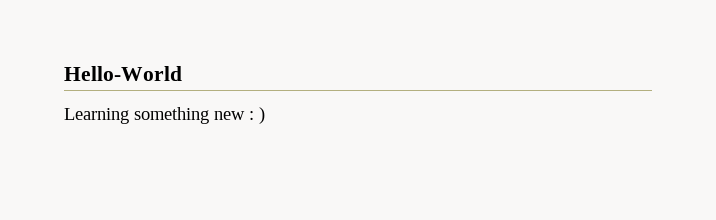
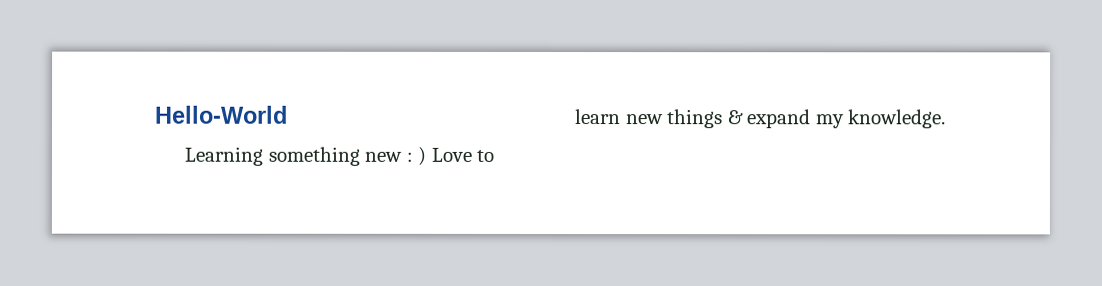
- Learning something new : )
+ Learning something new : ) Love to learn new things & expand my knowledge.

